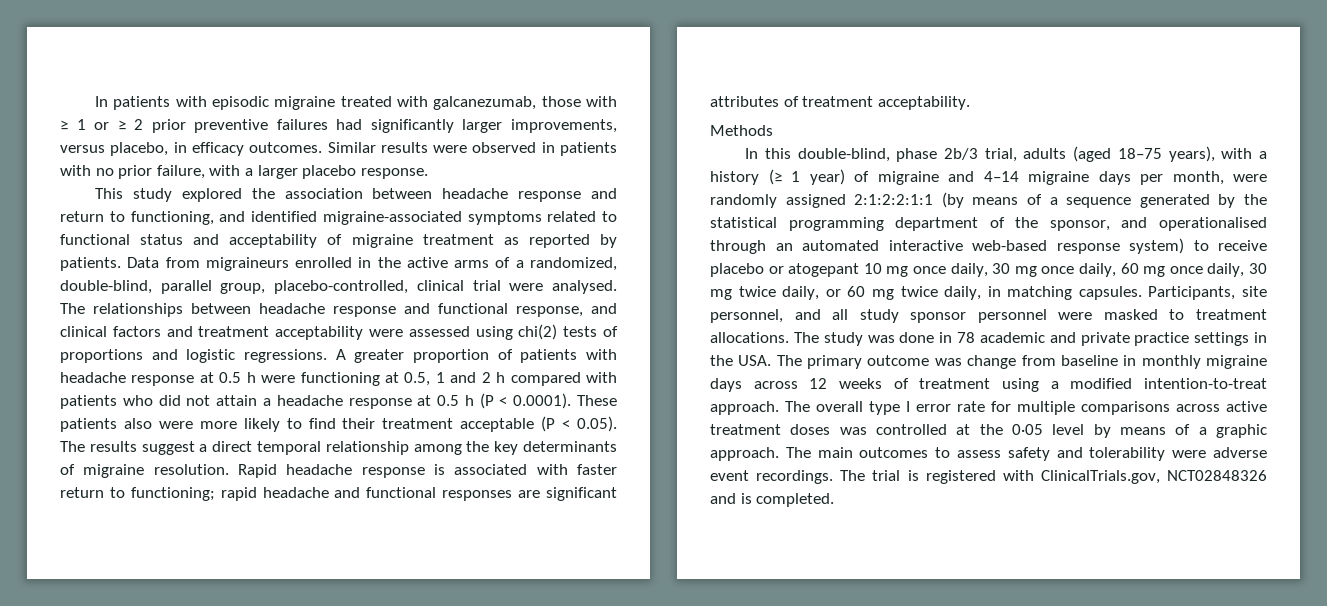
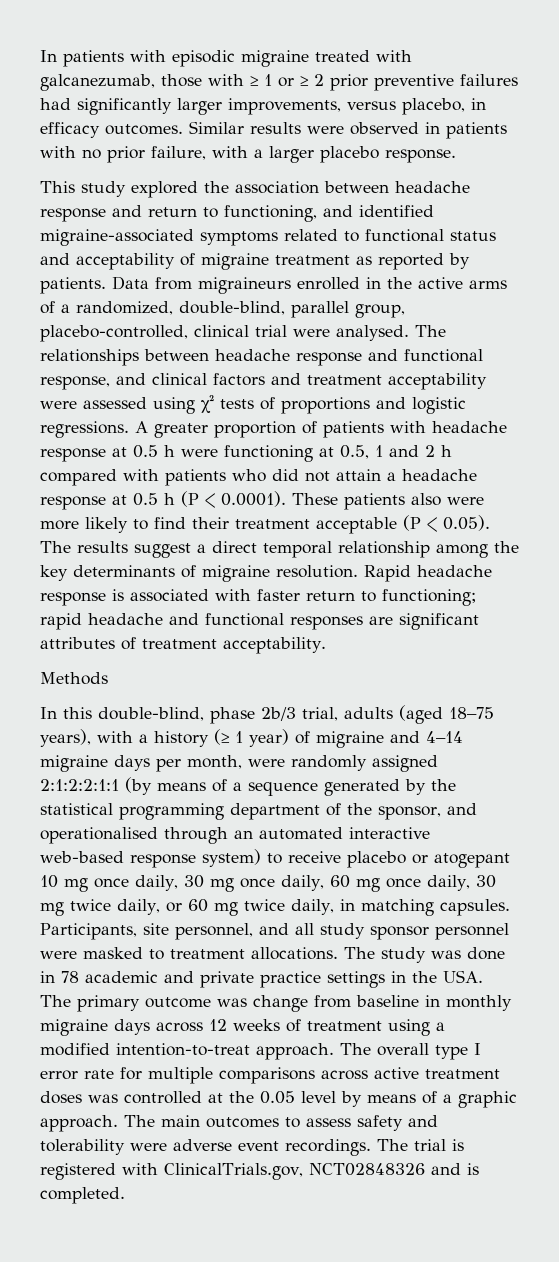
- The relationships between headache response and functional response, and clinical factors and treatment acceptability were assessed using chi(2) tests of proportions and logistic regressions.
+ The relationships between headache response and functional response, and clinical factors and treatment acceptability were assessed using χ² tests of proportions and logistic regressions.
- The overall type I error rate for multiple comparisons across active treatment doses was controlled at the 0·05 level by means of a graphic approach.
+ The overall type I error rate for multiple comparisons across active treatment doses was controlled at the 0.05 level by means of a graphic approach.

